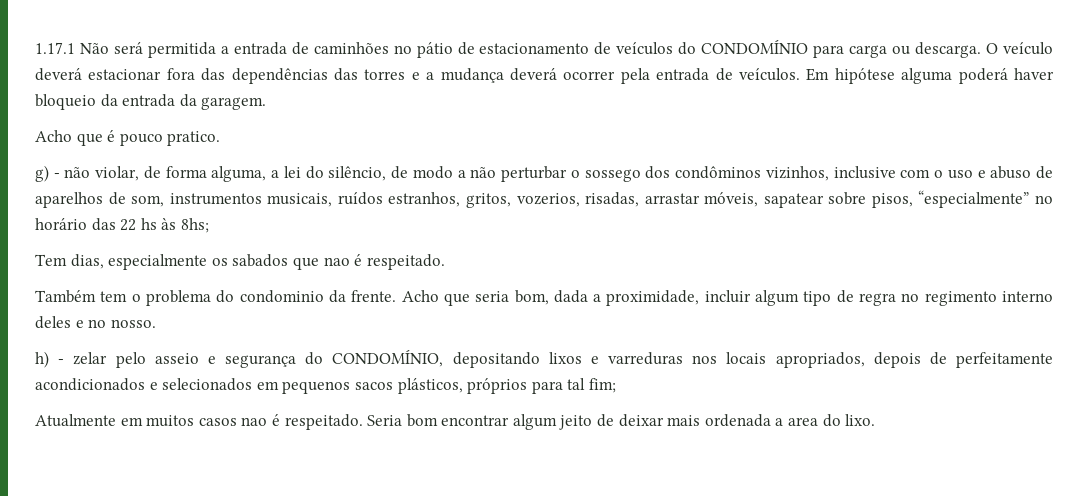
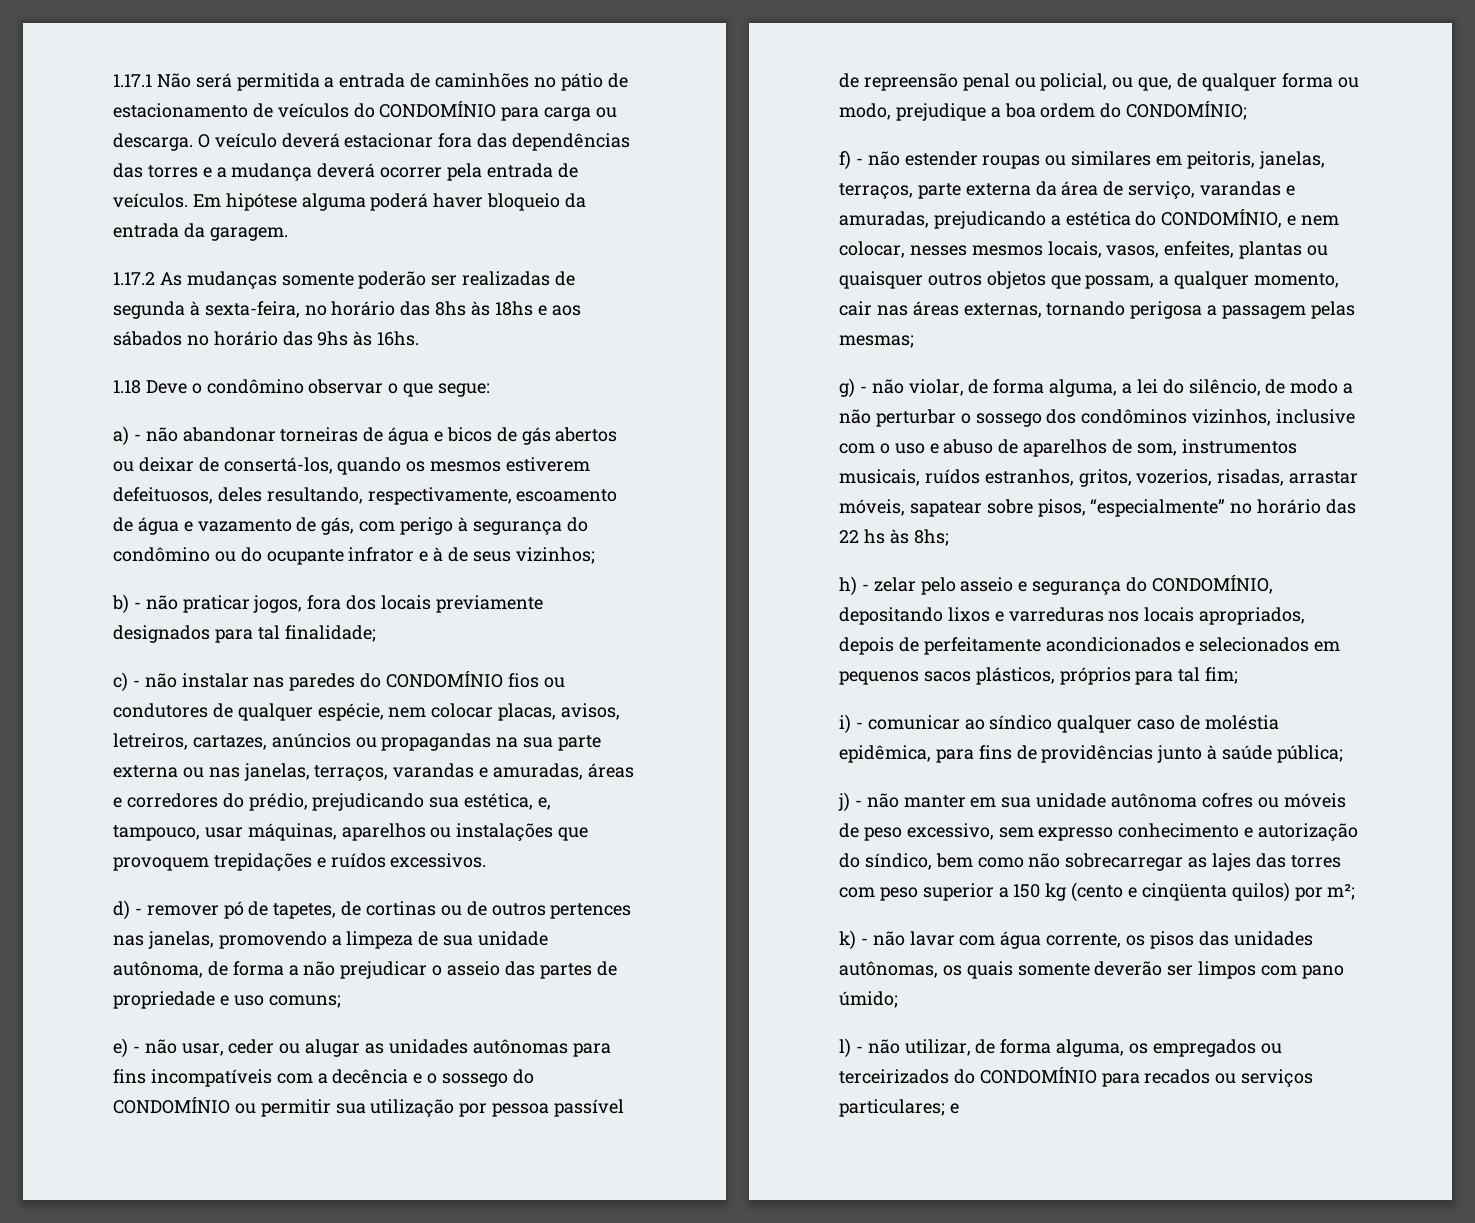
- Acho que é pouco pratico.
+ 1.17.2 As mudanças somente poderão ser realizadas de segunda à sexta-feira, no horário das 8hs às 18hs e aos sábados no horário das 9hs às 16hs.
+ 1.18 Deve o condômino observar o que segue:
+ a) - não abandonar torneiras de água e bicos de gás abertos ou deixar de consertá-los, quando os mesmos estiverem defeituosos, deles resultando, respectivamente, escoamento de água e vazamento de gás, com perigo à segurança do condômino ou do ocupante infrator e à de seus vizinhos;
+ b) - não praticar jogos, fora dos locais previamente designados para tal finalidade;
+ c) - não instalar nas paredes do CONDOMÍNIO fios ou condutores de qualquer espécie, nem colocar placas, avisos, letreiros, cartazes, anúncios ou propagandas na sua parte externa ou nas janelas, terraços, varandas e amuradas, áreas e corredores do prédio, prejudicando sua estética, e, tampouco, usar máquinas, aparelhos ou instalações que provoquem trepidações e ruídos excessivos.
+ d) - remover pó de tapetes, de cortinas ou de outros pertences nas janelas, promovendo a limpeza de sua unidade autônoma, de forma a não prejudicar o asseio das partes de propriedade e uso comuns;
+ e) - não usar, ceder ou alugar as unidades autônomas para fins incompatíveis com a decência e o sossego do CONDOMÍNIO ou permitir sua utilização por pessoa passível de repreensão penal ou policial, ou que, de qualquer forma ou modo, prejudique a boa ordem do CONDOMÍNIO;
+ f) - não estender roupas ou similares em peitoris, janelas, terraços, parte externa da área de serviço, varandas e amuradas, prejudicando a estética do CONDOMÍNIO, e nem colocar, nesses mesmos locais, vasos, enfeites, plantas ou quaisquer outros objetos que possam, a qualquer momento, cair nas áreas externas, tornando perigosa a passagem pelas mesmas;
- Tem dias, especialmente os sabados que nao é respeitado.
- Também tem o problema do condominio da frente. Acho que seria bom, dada a proximidade, incluir algum tipo de regra no regimento interno deles e no nosso.
- Atualmente em muitos casos nao é respeitado. Seria bom encontrar algum jeito de deixar mais ordenada a area do lixo.
+ i) - comunicar ao síndico qualquer caso de moléstia epidêmica, para fins de providências junto à saúde pública;
+ j) - não manter em sua unidade autônoma cofres ou móveis de peso excessivo, sem expresso conhecimento e autorização do síndico, bem como não sobrecarregar as lajes das torres com peso superior a 150 kg (cento e cinqüenta quilos) por m²;
+ k) - não lavar com água corrente, os pisos das unidades autônomas, os quais somente deverão ser limpos com pano úmido;
+ l) - não utilizar, de forma alguma, os empregados ou terceirizados do CONDOMÍNIO para recados ou serviços particulares; e

